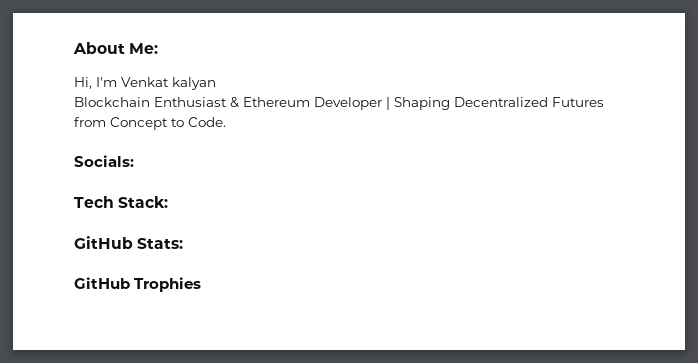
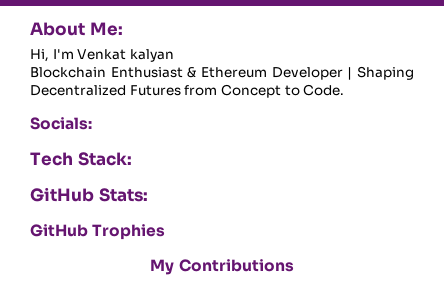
+ My Contributions

